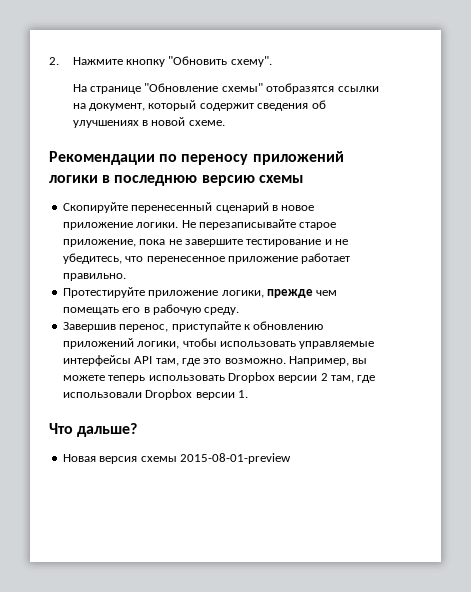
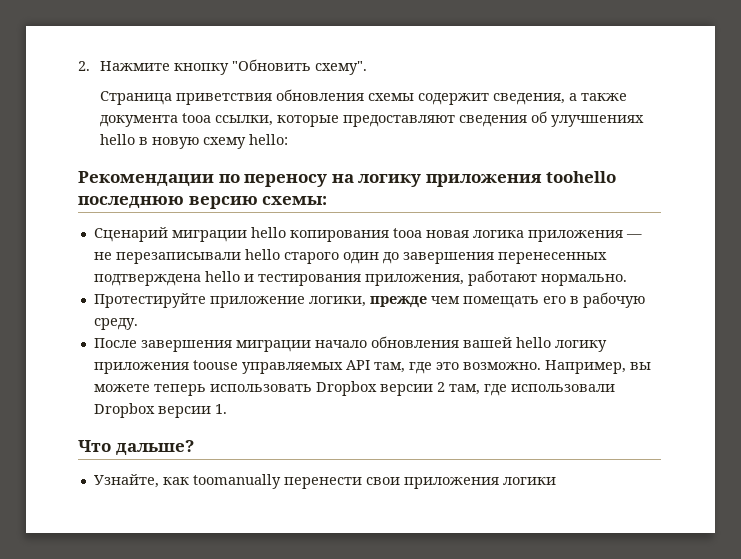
- На странице "Обновление схемы" отобразятся ссылки на документ, который содержит сведения об улучшениях в новой схеме.
- Рекомендации по переносу приложений логики в последнюю версию схемы
- Скопируйте перенесенный сценарий в новое приложение логики. Не перезаписывайте старое приложение, пока не завершите тестирование и не убедитесь, что перенесенное приложение работает правильно.
+ Страница приветствия обновления схемы содержит сведения, а также документа tooa ссылки, которые предоставляют сведения об улучшениях hello в новую схему hello:
+ Рекомендации по переносу на логику приложения toohello последнюю версию схемы:
+ Сценарий миграции hello копирования tooa новая логика приложения — не перезаписывали hello старого один до завершения перенесенных подтверждена hello и тестирования приложения, работают нормально.
- Завершив перенос, приступайте к обновлению приложений логики, чтобы использовать управляемые интерфейсы API там, где это возможно.
+ После завершения миграции начало обновления вашей hello логику приложения toouse управляемых API там, где это возможно.
- Новая версия схемы 2015-08-01-preview
+ Узнайте, как toomanually перенести свои приложения логики

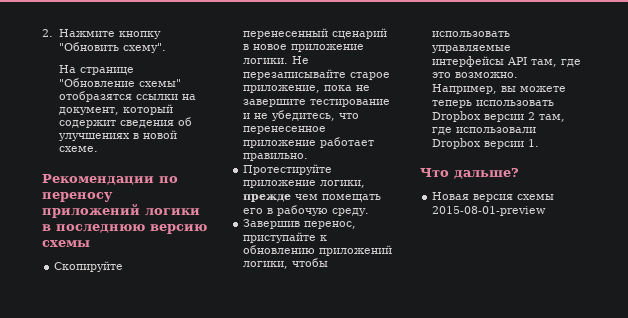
- Страница приветствия обновления схемы содержит сведения, а также документа tooa ссылки, которые предоставляют сведения об улучшениях hello в новую схему hello:
- Рекомендации по переносу на логику приложения toohello последнюю версию схемы:
- Сценарий миграции hello копирования tooa новая логика приложения — не перезаписывали hello старого один до завершения перенесенных подтверждена hello и тестирования приложения, работают нормально.
+ На странице "Обновление схемы" отобразятся ссылки на документ, который содержит сведения об улучшениях в новой схеме.
+ Рекомендации по переносу приложений логики в последнюю версию схемы
+ Скопируйте перенесенный сценарий в новое приложение логики. Не перезаписывайте старое приложение, пока не завершите тестирование и не убедитесь, что перенесенное приложение работает правильно.
- После завершения миграции начало обновления вашей hello логику приложения toouse управляемых API там, где это возможно.
+ Завершив перенос, приступайте к обновлению приложений логики, чтобы использовать управляемые интерфейсы API там, где это возможно.
- Узнайте, как toomanually перенести свои приложения логики
+ Новая версия схемы 2015-08-01-preview

